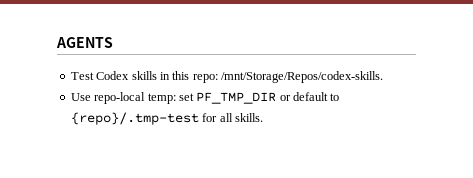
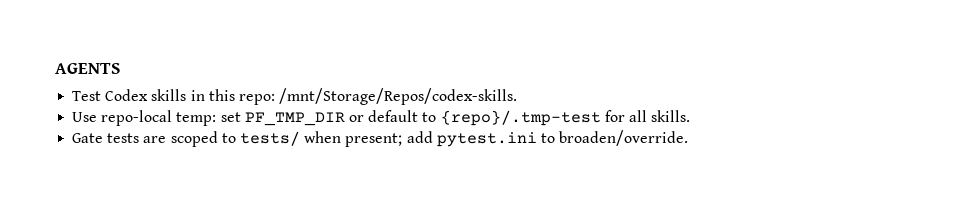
+ Gate tests are scoped to tests/ when present; add pytest.ini to broaden/override.

